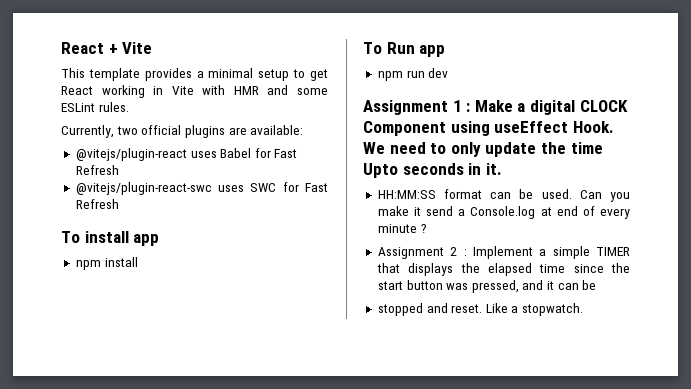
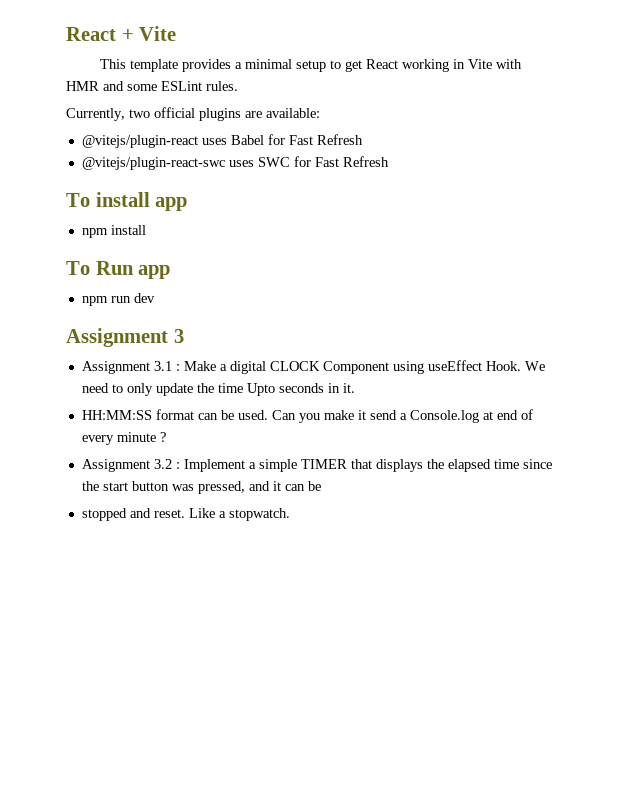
- Assignment 1 : Make a digital CLOCK Component using useEffect Hook.
+ Assignment 3
+ Assignment 3.1 : Make a digital CLOCK Component using useEffect Hook.
- Assignment 2 : Implement a simple TIMER that displays the elapsed time since the start button was pressed, and it can be
+ Assignment 3.2 : Implement a simple TIMER that displays the elapsed time since the start button was pressed, and it can be

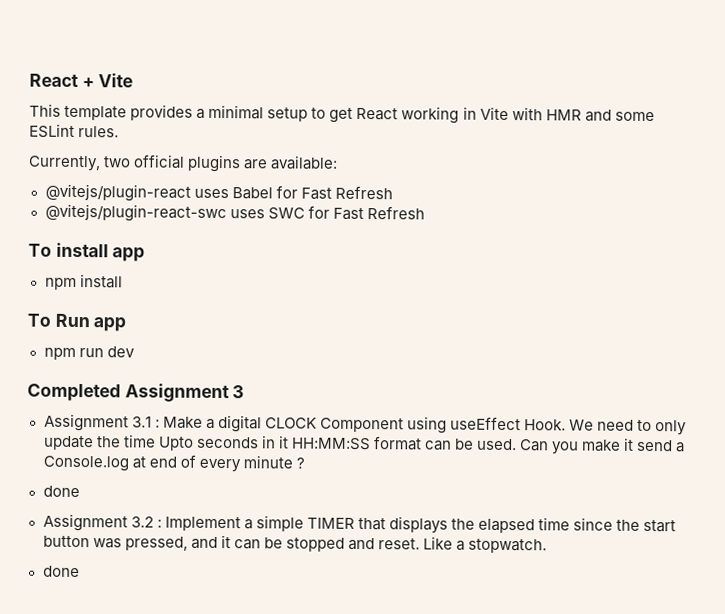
- Assignment 3
+ Completed Assignment 3
- We need to only update the time Upto seconds in it.
- HH:MM:SS format can be used.
+ We need to only update the time Upto seconds in it HH:MM:SS format can be used.
  Can you make it send a Console.log at end of every minute ?
+ done
- Assignment 3.2 : Implement a simple TIMER that displays the elapsed time since the start button was pressed, and it can be
- stopped and reset.
+ Assignment 3.2 : Implement a simple TIMER that displays the elapsed time since the start button was pressed, and it can be stopped and reset.
  Like a stopwatch.
+ done

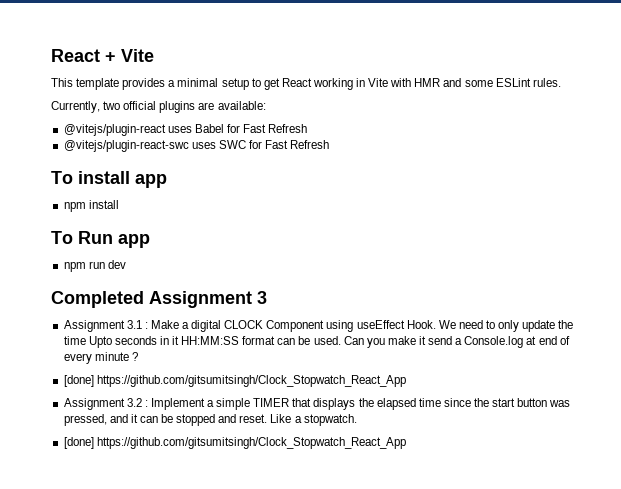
  Can you make it send a Console.log at end of every minute ?
- done
+ [done] https://github.com/gitsumitsingh/Clock_Stopwatch_React_App
  Like a stopwatch.
- done
+ [done] https://github.com/gitsumitsingh/Clock_Stopwatch_React_App

